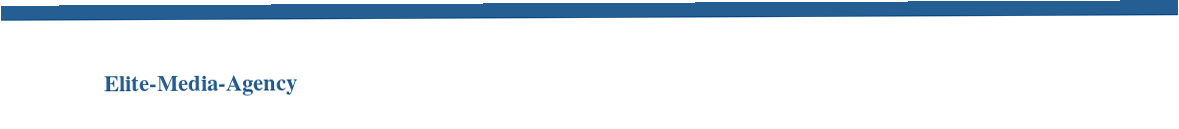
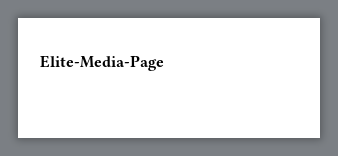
- Elite-Media-Agency
+ Elite-Media-Page

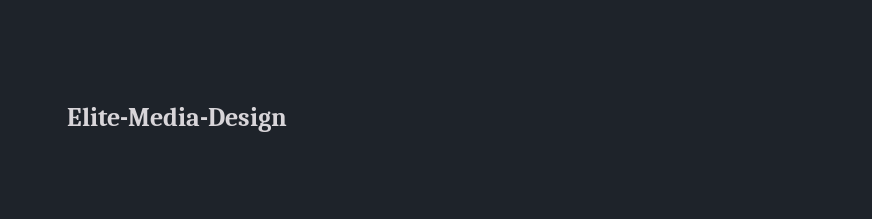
- Elite-Media-Page
+ Elite-Media-Design

